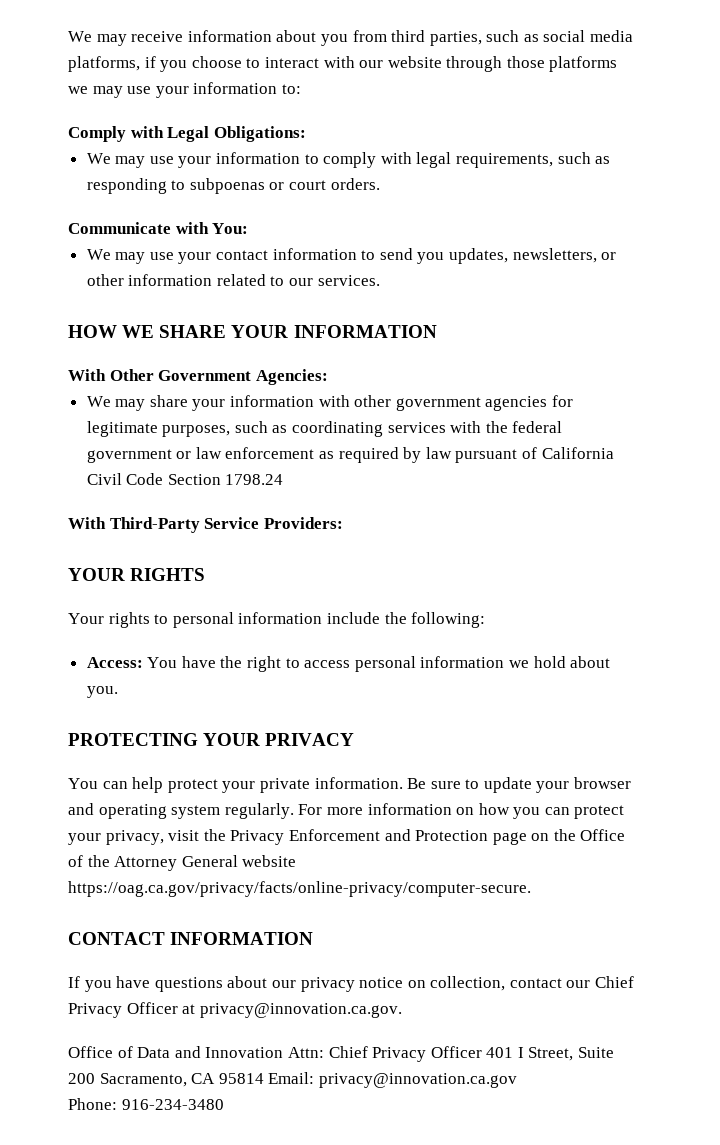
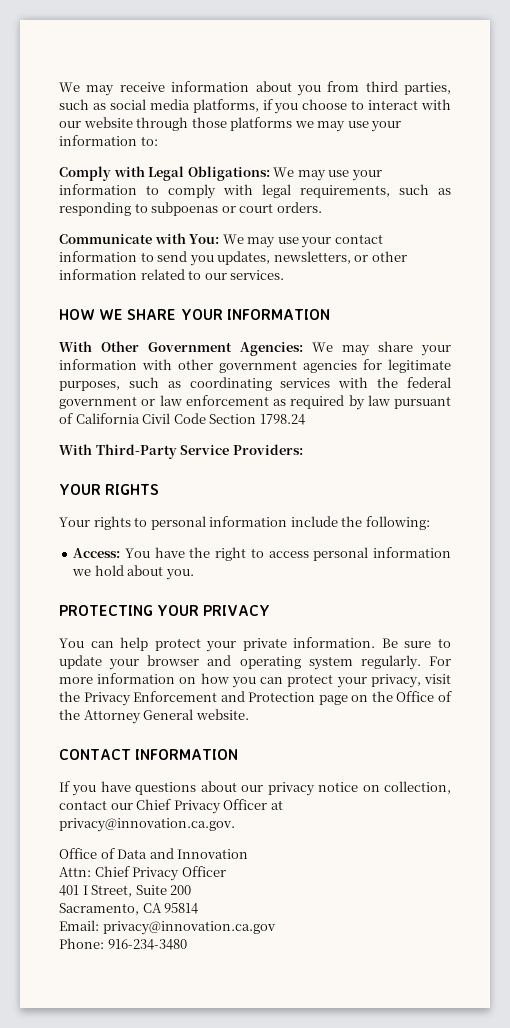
- Comply with Legal Obligations:
- We may use your information to comply with legal requirements, such as responding to subpoenas or court orders.
+ Comply with Legal Obligations: We may use your information to comply with legal requirements, such as responding to subpoenas or court orders.
- Communicate with You:
- We may use your contact information to send you updates, newsletters, or other information related to our services.
+ Communicate with You: We may use your contact information to send you updates, newsletters, or other information related to our services.
- With Other Government Agencies:
- We may share your information with other government agencies for legitimate purposes, such as coordinating services with the federal government or law enforcement as required by law pursuant of California Civil Code Section 1798.24
+ With Other Government Agencies: We may share your information with other government agencies for legitimate purposes, such as coordinating services with the federal government or law enforcement as required by law pursuant of California Civil Code Section 1798.24
- For more information on how you can protect your privacy, visit the Privacy Enforcement and Protection page on the Office of the Attorney General website https://oag.ca.gov/privacy/facts/online-privacy/computer-secure.
+ For more information on how you can protect your privacy, visit the Privacy Enforcement and Protection page on the Office of the Attorney General website.
- Office of Data and Innovation Attn: Chief Privacy Officer 401 I Street, Suite 200 Sacramento, CA 95814 Email: privacy@innovation.ca.gov
+ Office of Data and Innovation
+ Attn: Chief Privacy Officer
+ 401 I Street, Suite 200
+ Sacramento, CA 95814
+ Email: privacy@innovation.ca.gov

